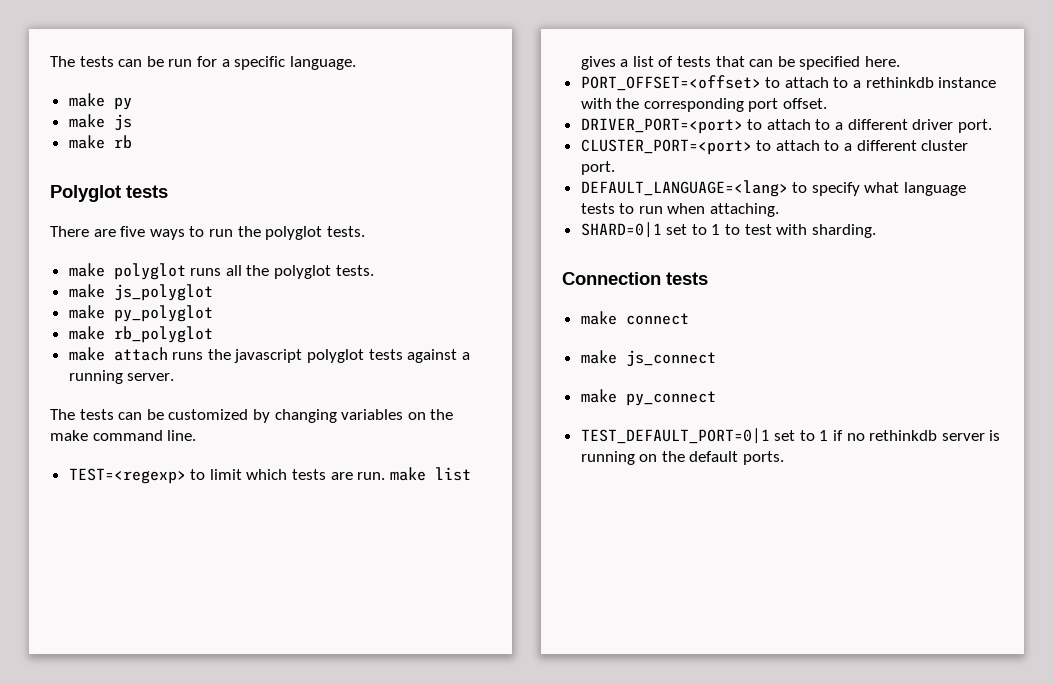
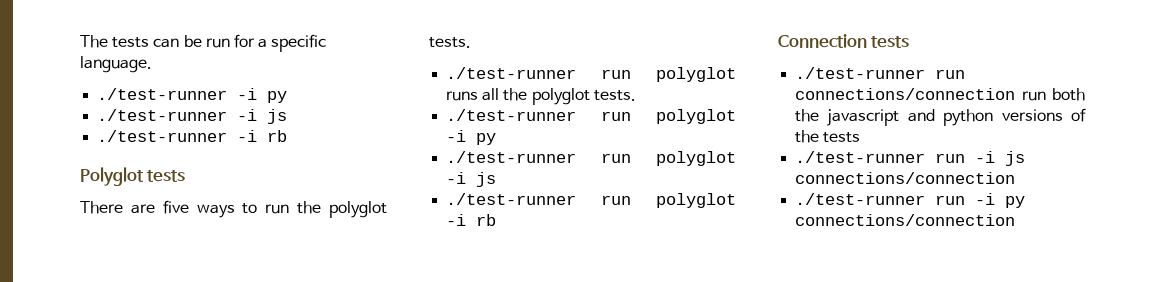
- make py
- make js
- make rb
+ ./test-runner -i py
+ ./test-runner -i js
+ ./test-runner -i rb
- make polyglot runs all the polyglot tests.
+ ./test-runner run polyglot runs all the polyglot tests.
- make js_polyglot
- make py_polyglot
- make rb_polyglot
- make attach runs the javascript polyglot tests against a running server.
- The tests can be customized by changing variables on the make command line.
- TEST=<regexp> to limit which tests are run. make list gives a list of tests that can be specified here.
- PORT_OFFSET=<offset> to attach to a rethinkdb instance with the corresponding port offset.
- DRIVER_PORT=<port> to attach to a different driver port.
- CLUSTER_PORT=<port> to attach to a different cluster port.
- DEFAULT_LANGUAGE=<lang> to specify what language tests to run when attaching.
- SHARD=0|1 set to 1 to test with sharding.
+ ./test-runner run polyglot -i py
+ ./test-runner run polyglot -i js
+ ./test-runner run polyglot -i rb
  Connection tests
- make connect
- make js_connect
- make py_connect
- TEST_DEFAULT_PORT=0|1 set to 1 if no rethinkdb server is running on the default ports.
+ ./test-runner run connections/connection run both the javascript and python versions of the tests
+ ./test-runner run -i js connections/connection
+ ./test-runner run -i py connections/connection

